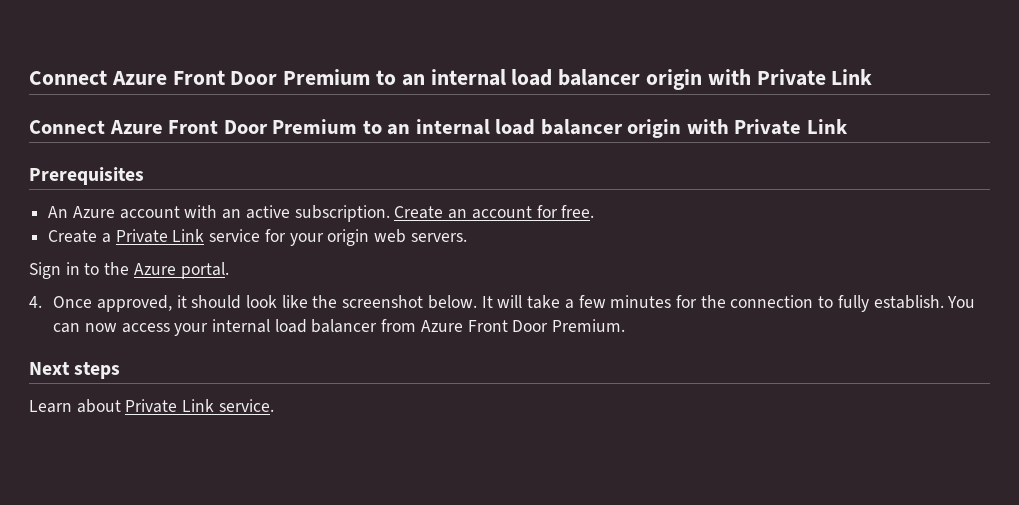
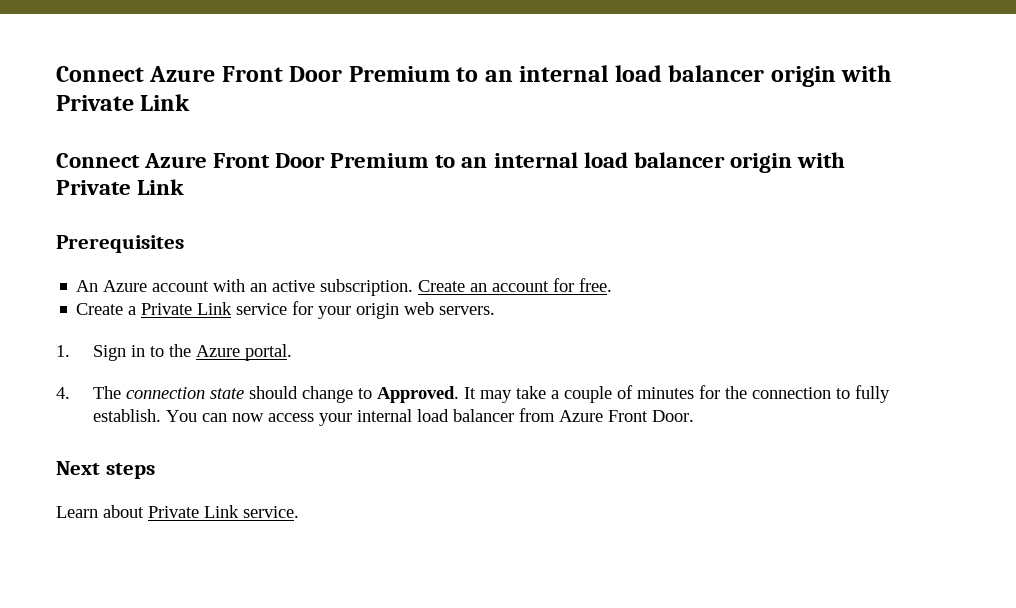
- Sign in to the Azure portal.
+ 1. Sign in to the Azure portal.
- 4. Once approved, it should look like the screenshot below. It will take a few minutes for the connection to fully establish.
+ 4. The connection state should change to Approved. It may take a couple of minutes for the connection to fully establish.
- You can now access your internal load balancer from Azure Front Door Premium.
+ You can now access your internal load balancer from Azure Front Door.

